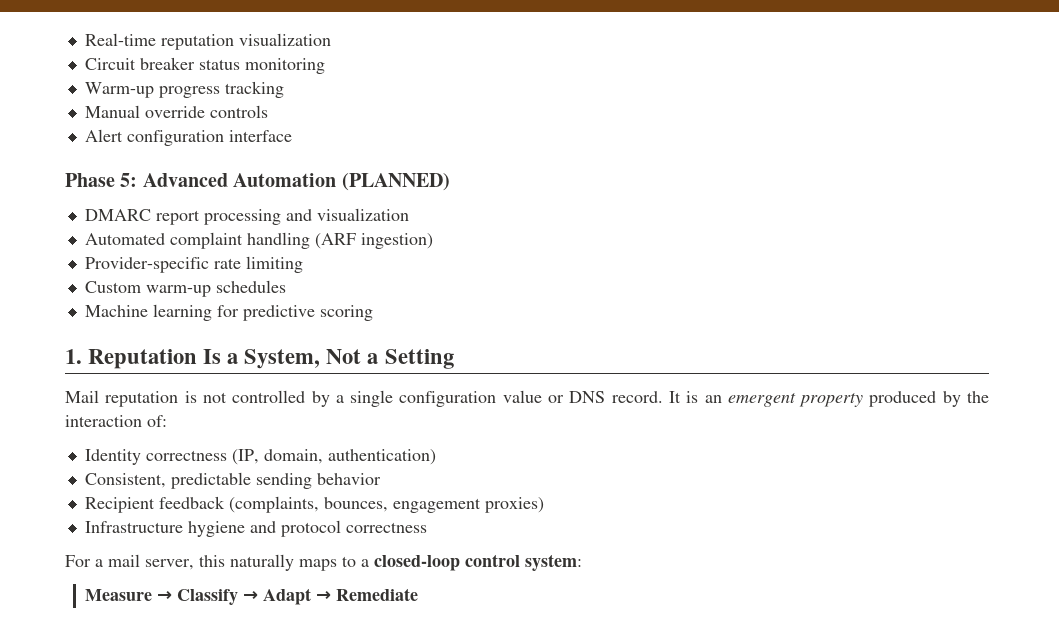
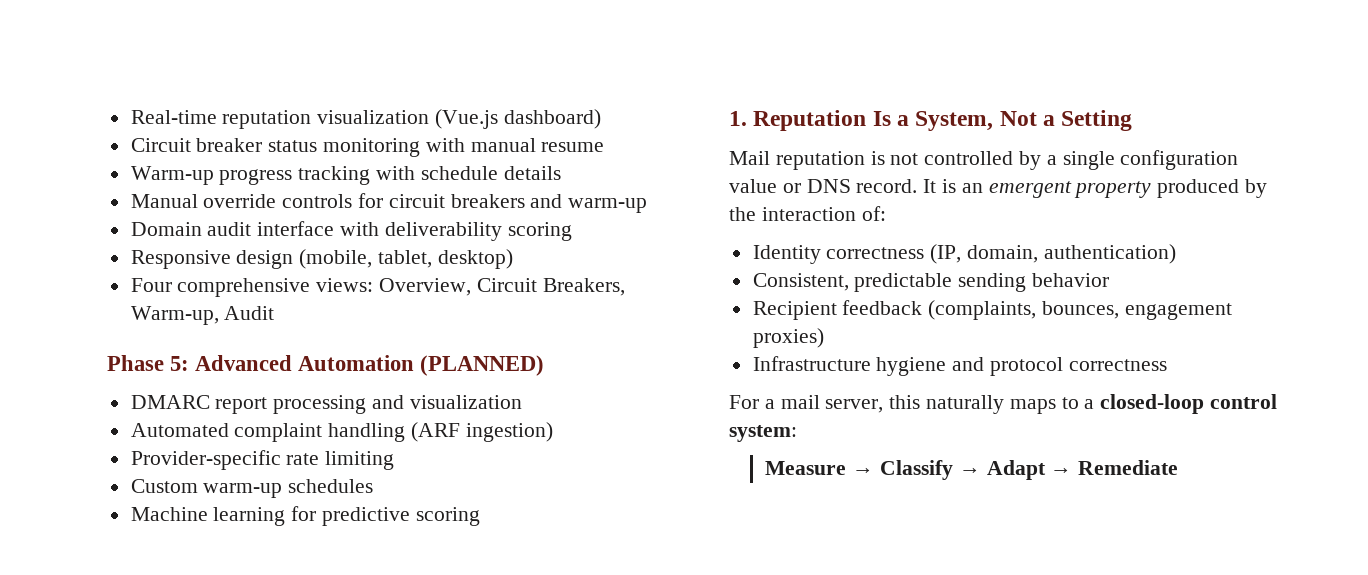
- Real-time reputation visualization
+ Real-time reputation visualization (Vue.js dashboard)
- Circuit breaker status monitoring
+ Circuit breaker status monitoring with manual resume
- Warm-up progress tracking
+ Warm-up progress tracking with schedule details
- Manual override controls
- Alert configuration interface
+ Manual override controls for circuit breakers and warm-up
+ Domain audit interface with deliverability scoring
+ Responsive design (mobile, tablet, desktop)
+ Four comprehensive views: Overview, Circuit Breakers, Warm-up, Audit

